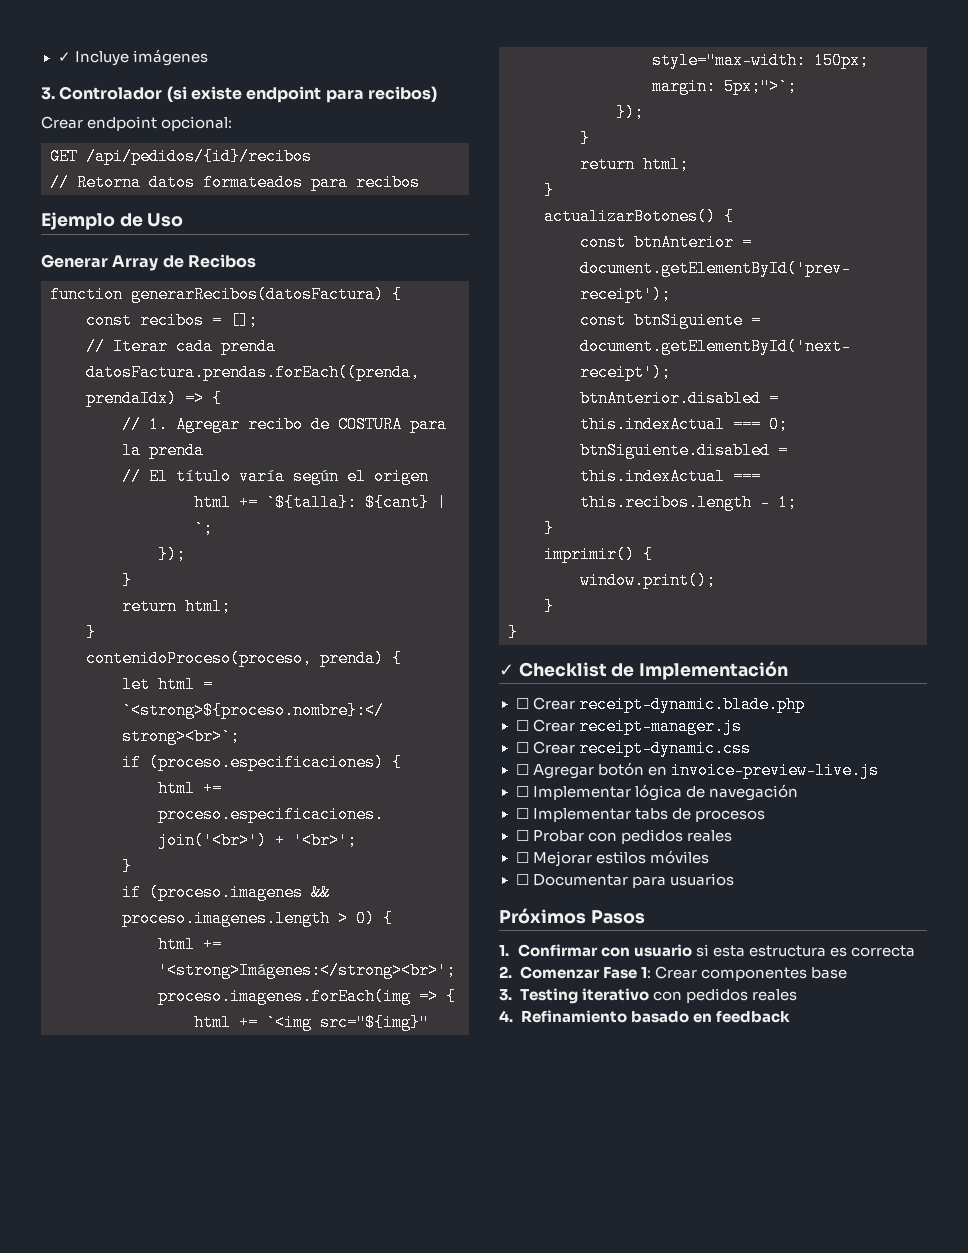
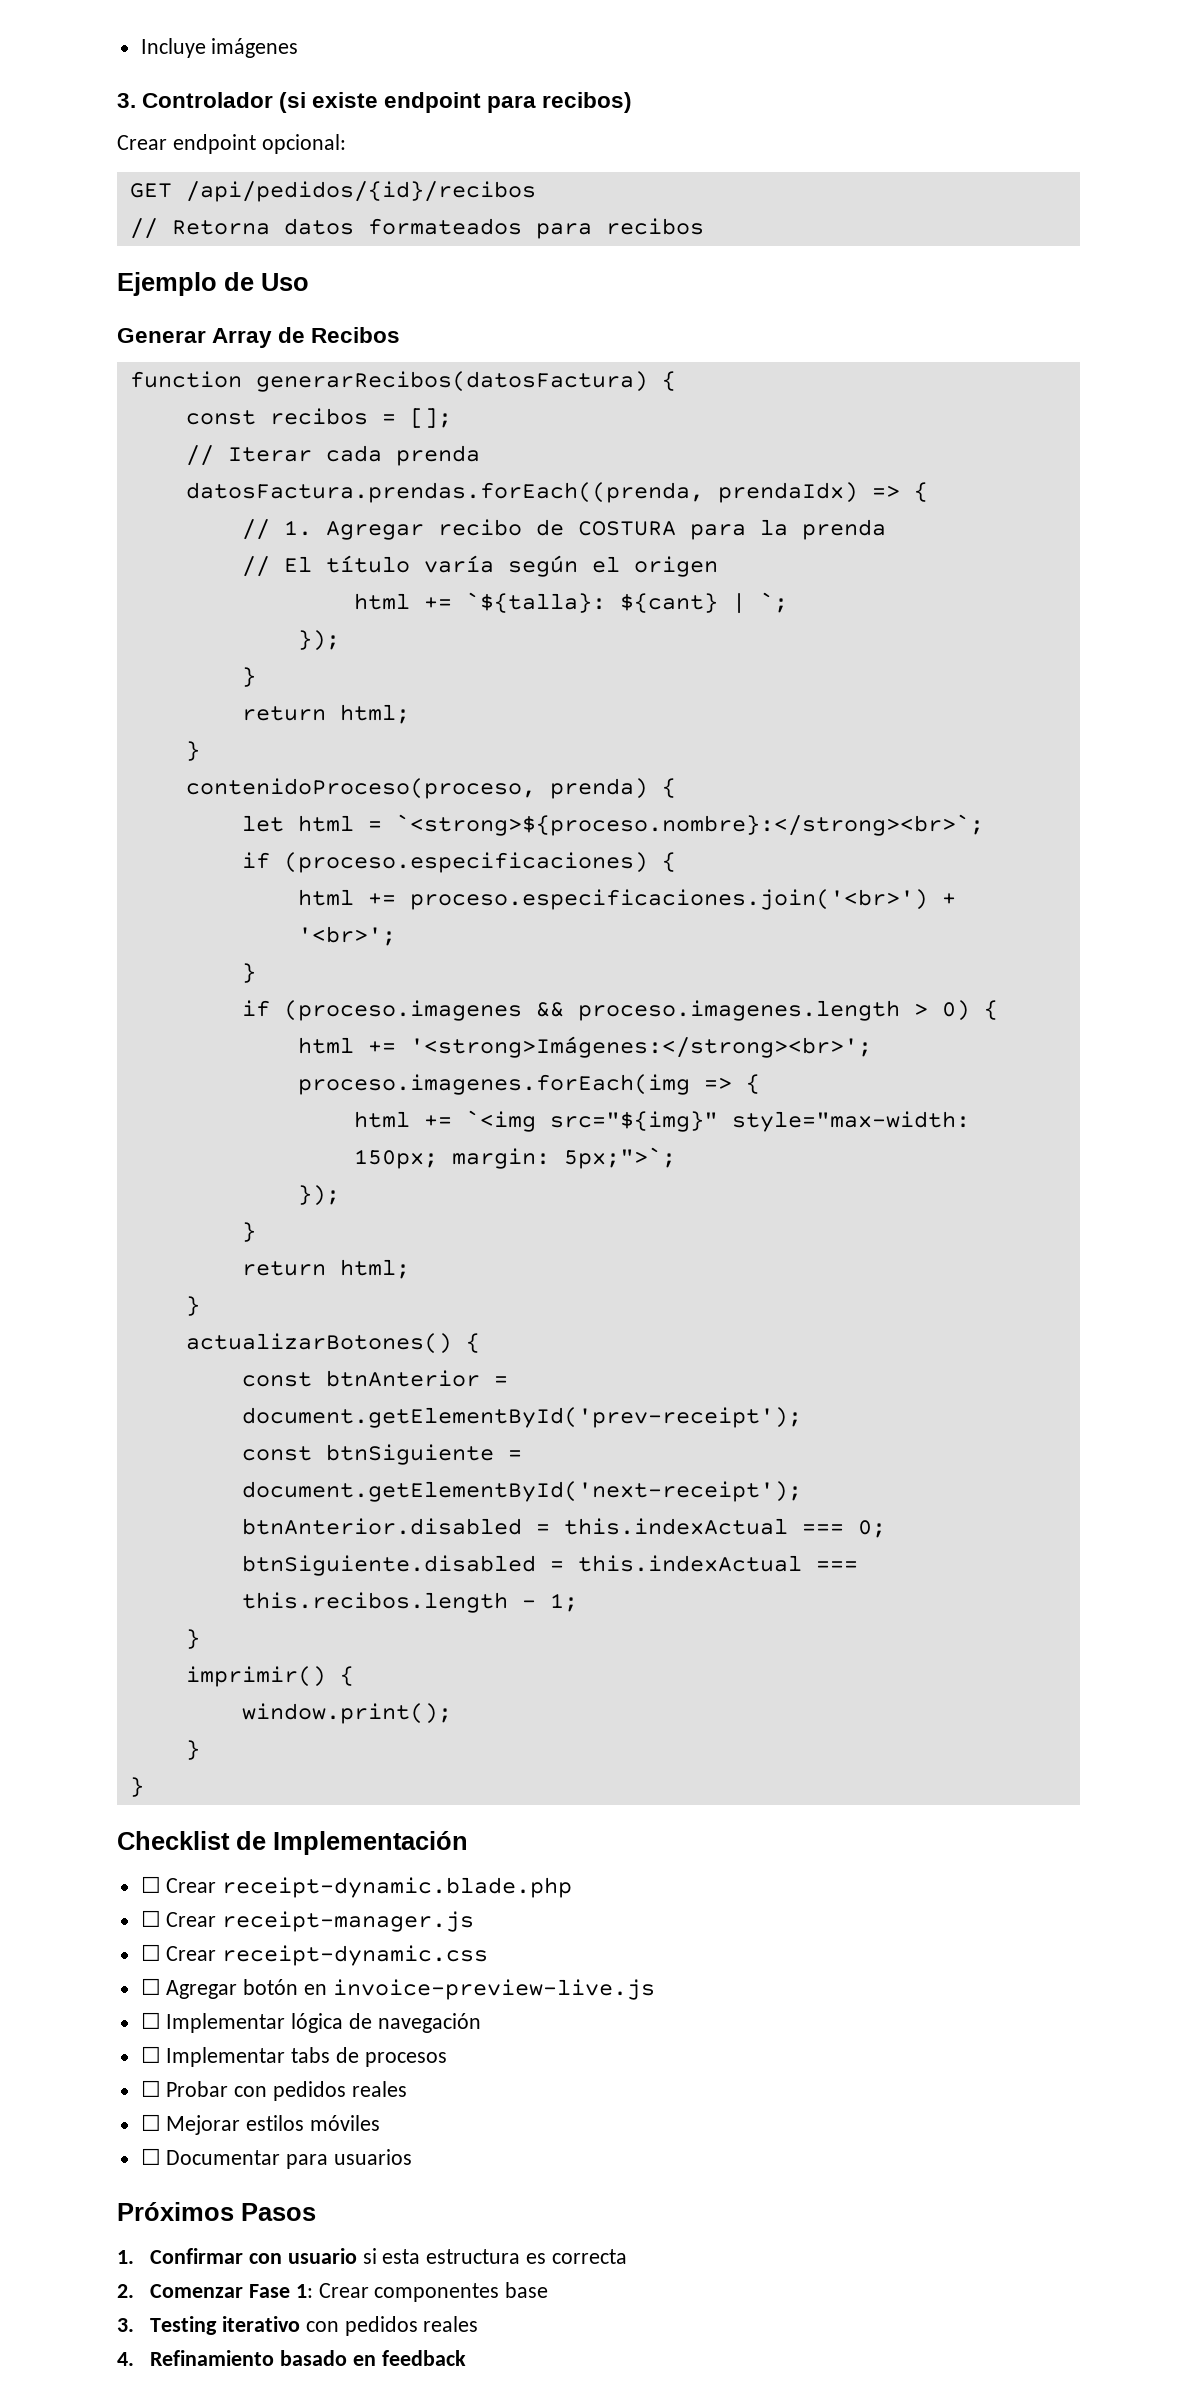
- ✓ Incluye imágenes
+ Incluye imágenes
- ✓ Checklist de Implementación
+ Checklist de Implementación

